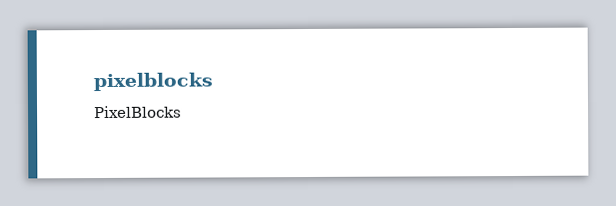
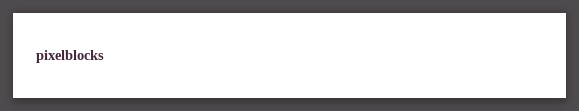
- PixelBlocks

